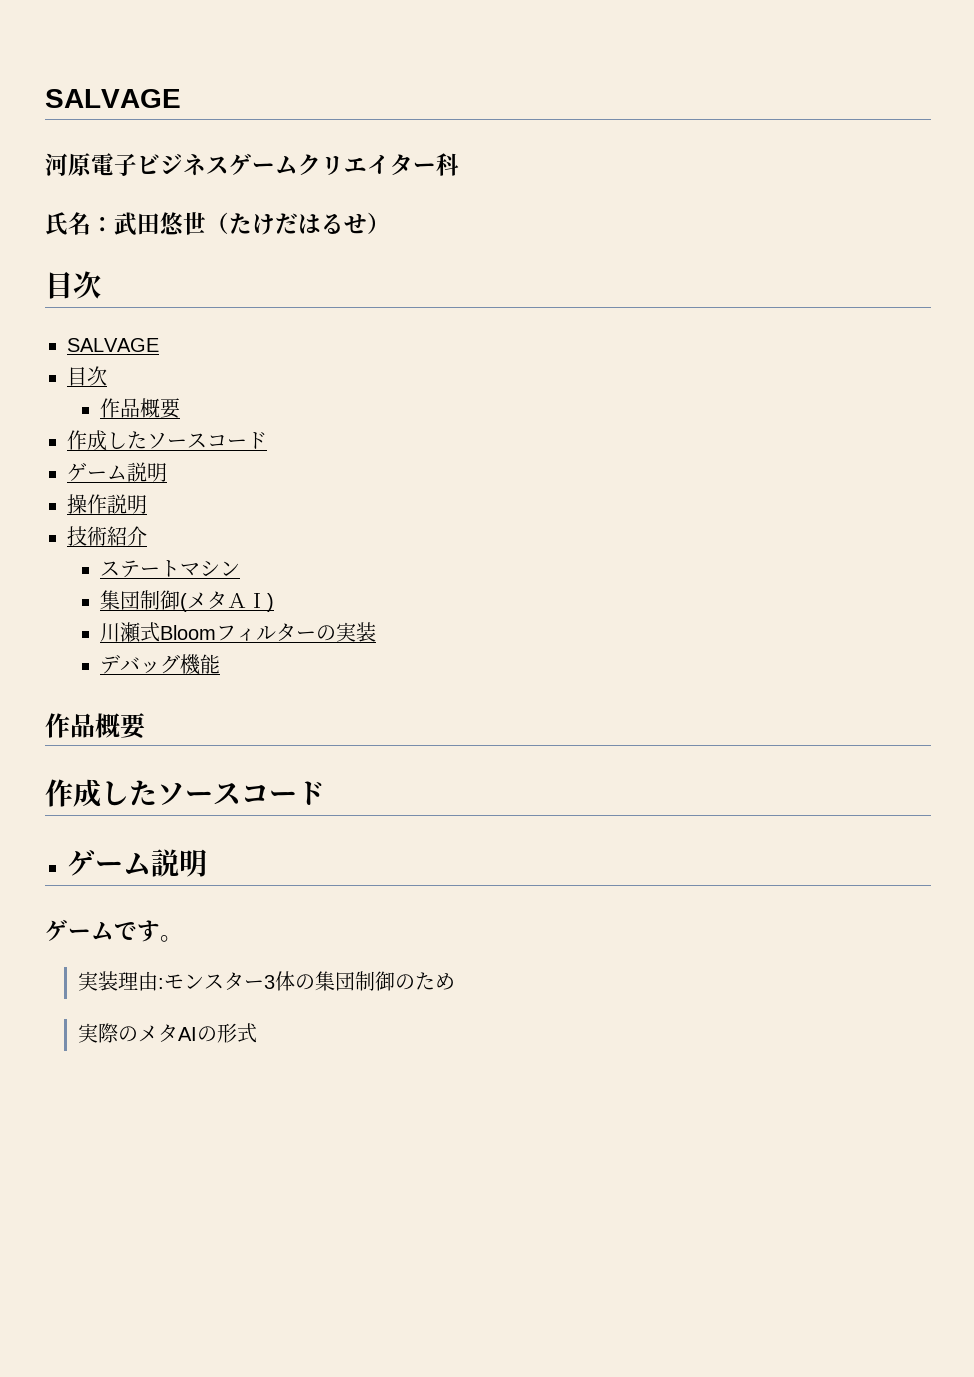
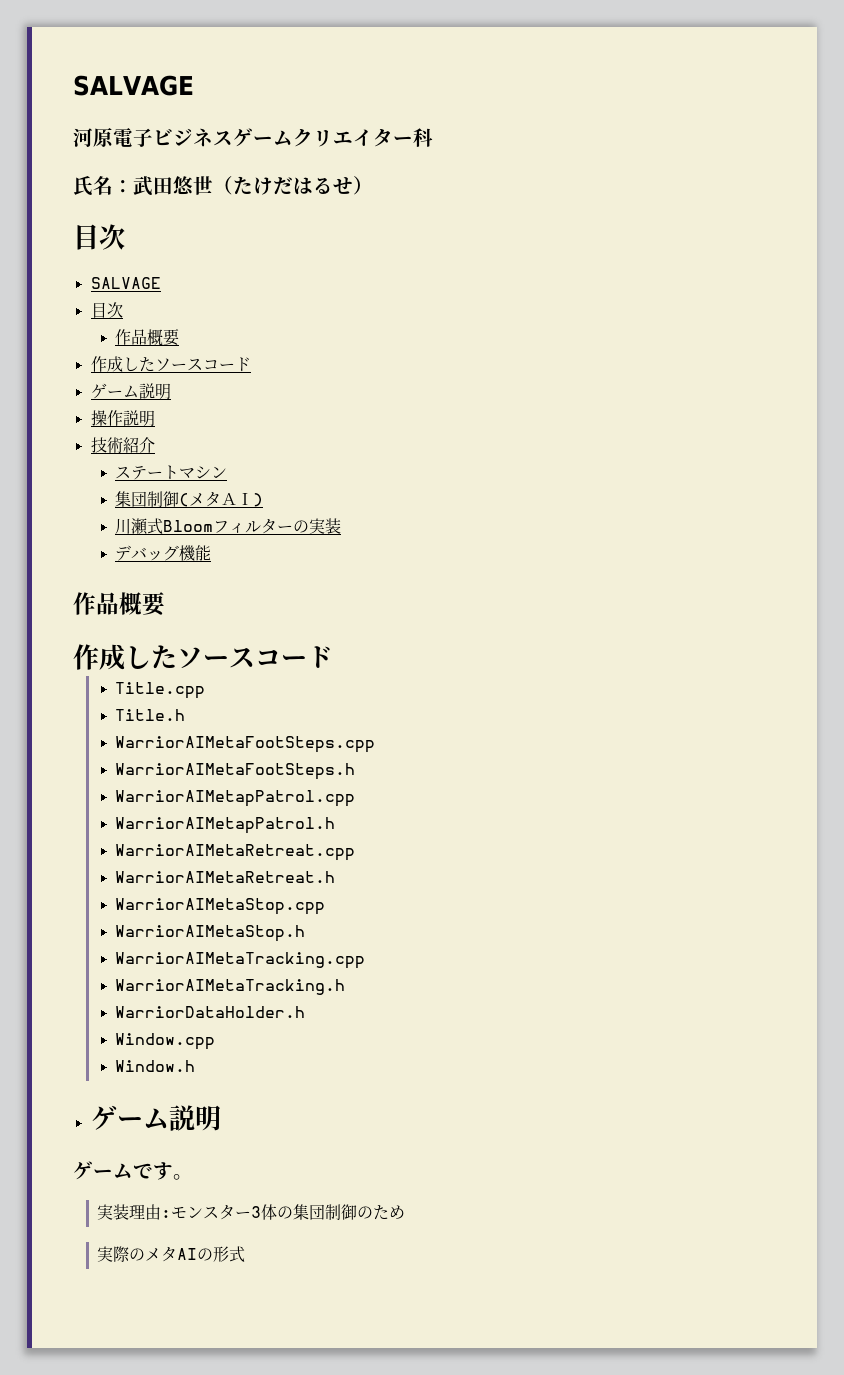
+ Title.cpp
+ Title.h
+ WarriorAIMetaFootSteps.cpp
+ WarriorAIMetaFootSteps.h
+ WarriorAIMetapPatrol.cpp
+ WarriorAIMetapPatrol.h
+ WarriorAIMetaRetreat.cpp
+ WarriorAIMetaRetreat.h
+ WarriorAIMetaStop.cpp
+ WarriorAIMetaStop.h
+ WarriorAIMetaTracking.cpp
+ WarriorAIMetaTracking.h
+ WarriorDataHolder.h
+ Window.cpp
+ Window.h

